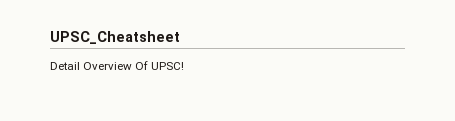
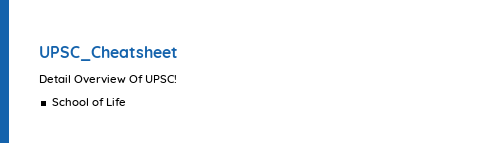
+ School of Life

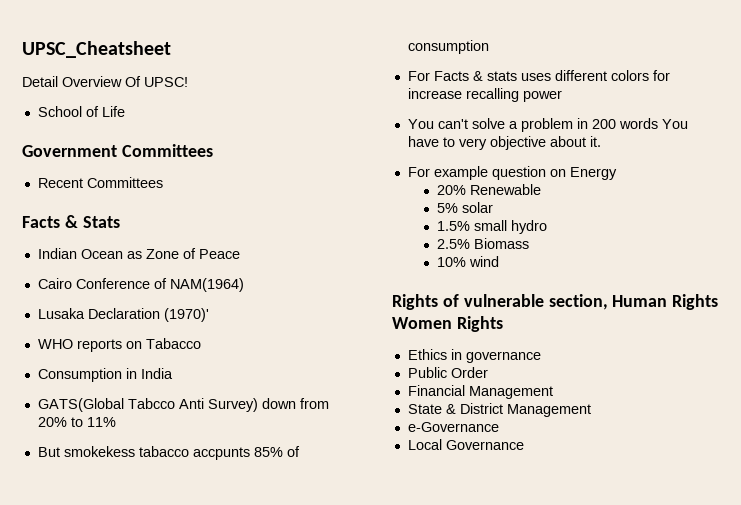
+ Government Committees
+ Recent Committees
+ Facts & Stats
+ Indian Ocean as Zone of Peace
+ Cairo Conference of NAM(1964)
+ Lusaka Declaration (1970)'
+ WHO reports on Tabacco
+ Consumption in India
+ GATS(Global Tabcco Anti Survey) down from 20% to 11%
+ But smokekess tabacco accpunts 85% of consumption
+ For Facts & stats uses different colors for increase recalling power
+ You can't solve a problem in 200 words You have to very objective about it.
+ For example question on Energy
+ 20% Renewable
+ 5% solar
+ 1.5% small hydro
+ 2.5% Biomass
+ 10% wind
+ Rights of vulnerable section, Human Rights Women Rights
+ Ethics in governance
+ Public Order
+ Financial Management
+ State & District Management
+ e-Governance
+ Local Governance

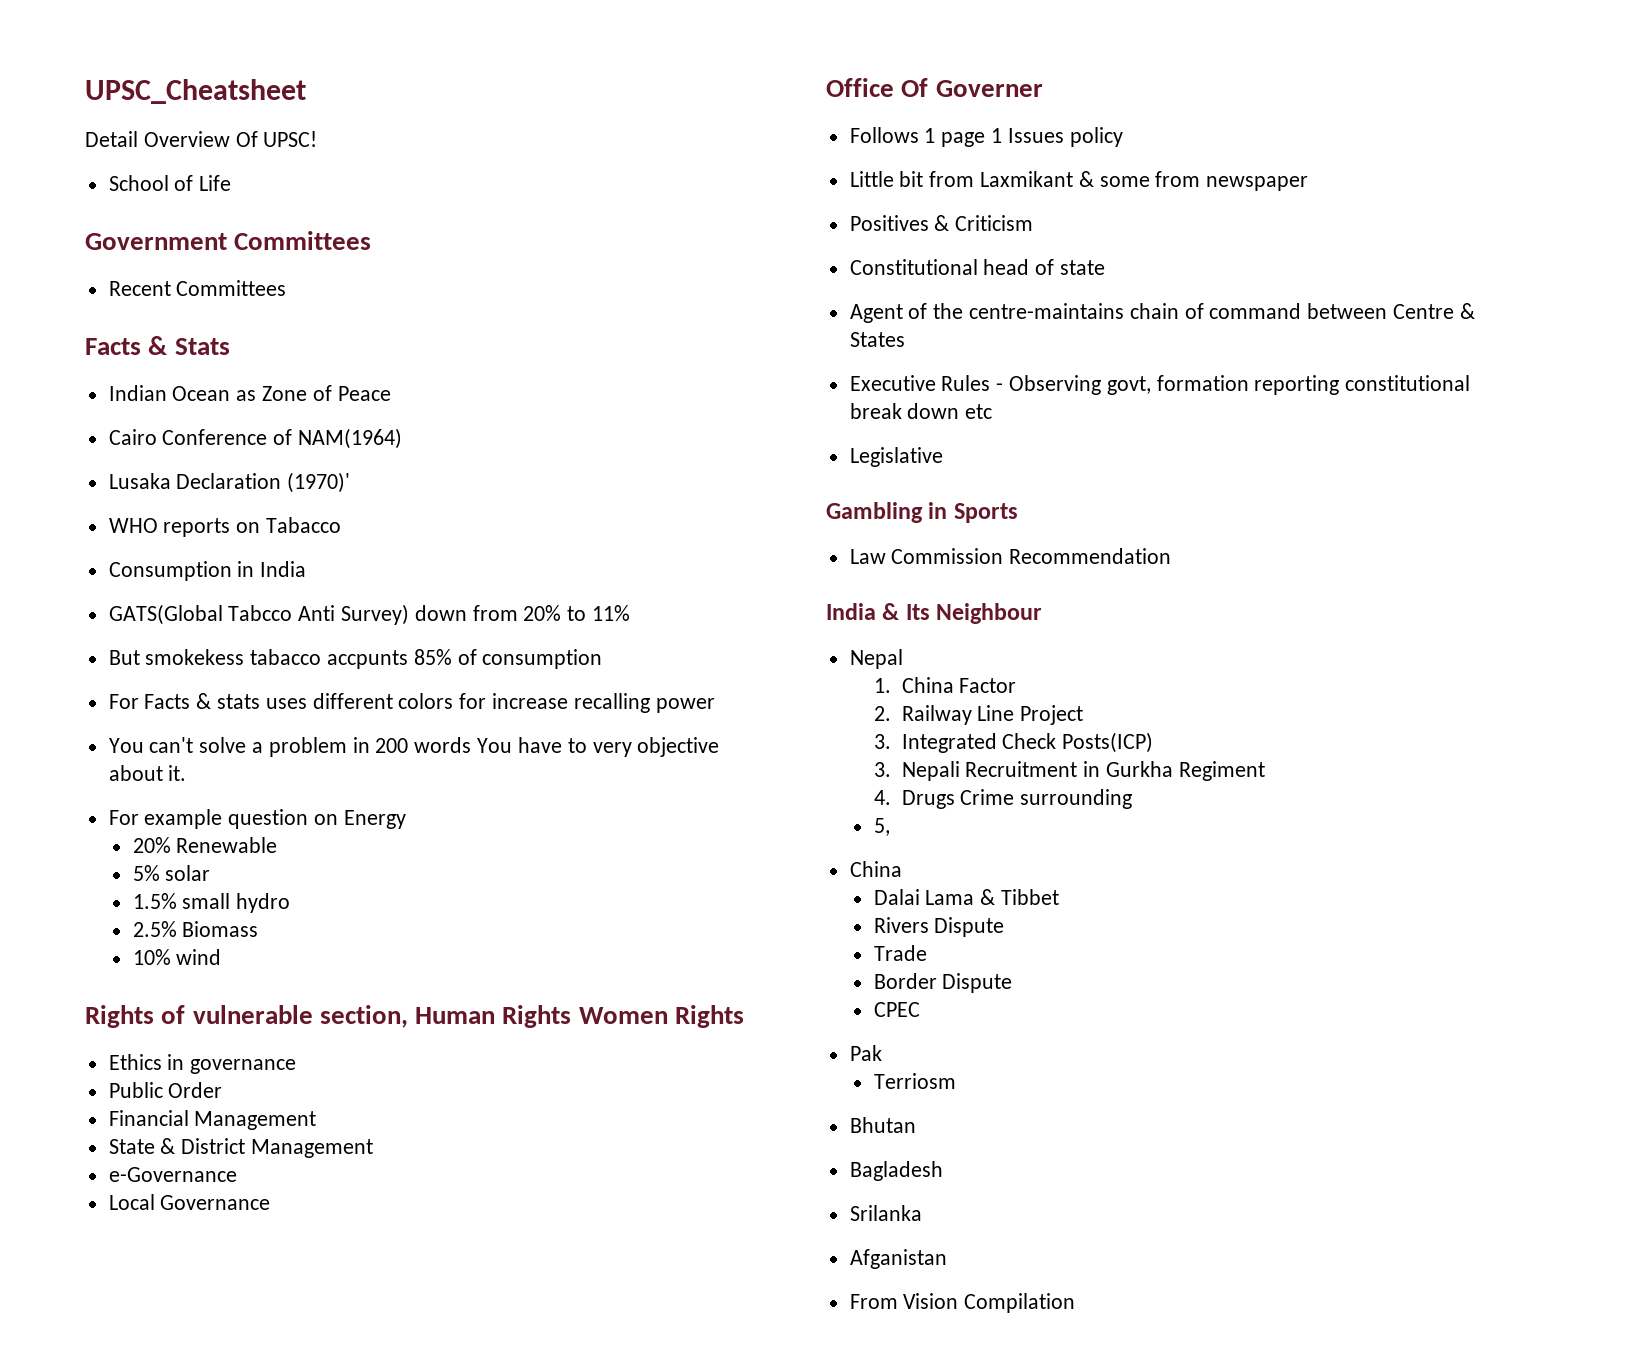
+ Office Of Governer
+ Follows 1 page 1 Issues policy
+ Little bit from Laxmikant & some from newspaper
+ Positives & Criticism
+ Constitutional head of state
+ Agent of the centre-maintains chain of command between Centre & States
+ Executive Rules - Observing govt, formation reporting constitutional break down etc
+ Legislative
+ Gambling in Sports
+ Law Commission Recommendation
+ India & Its Neighbour
+ Nepal
+ 1. China Factor
+ 2. Railway Line Project
+ 3. Integrated Check Posts(ICP)
+ 3. Nepali Recruitment in Gurkha Regiment
+ 4. Drugs Crime surrounding
+ 5,
+ China
+ Dalai Lama & Tibbet
+ Rivers Dispute
+ Trade
+ Border Dispute
+ CPEC
+ Pak
+ Terriosm
+ Bhutan
+ Bagladesh
+ Srilanka
+ Afganistan
+ From Vision Compilation

